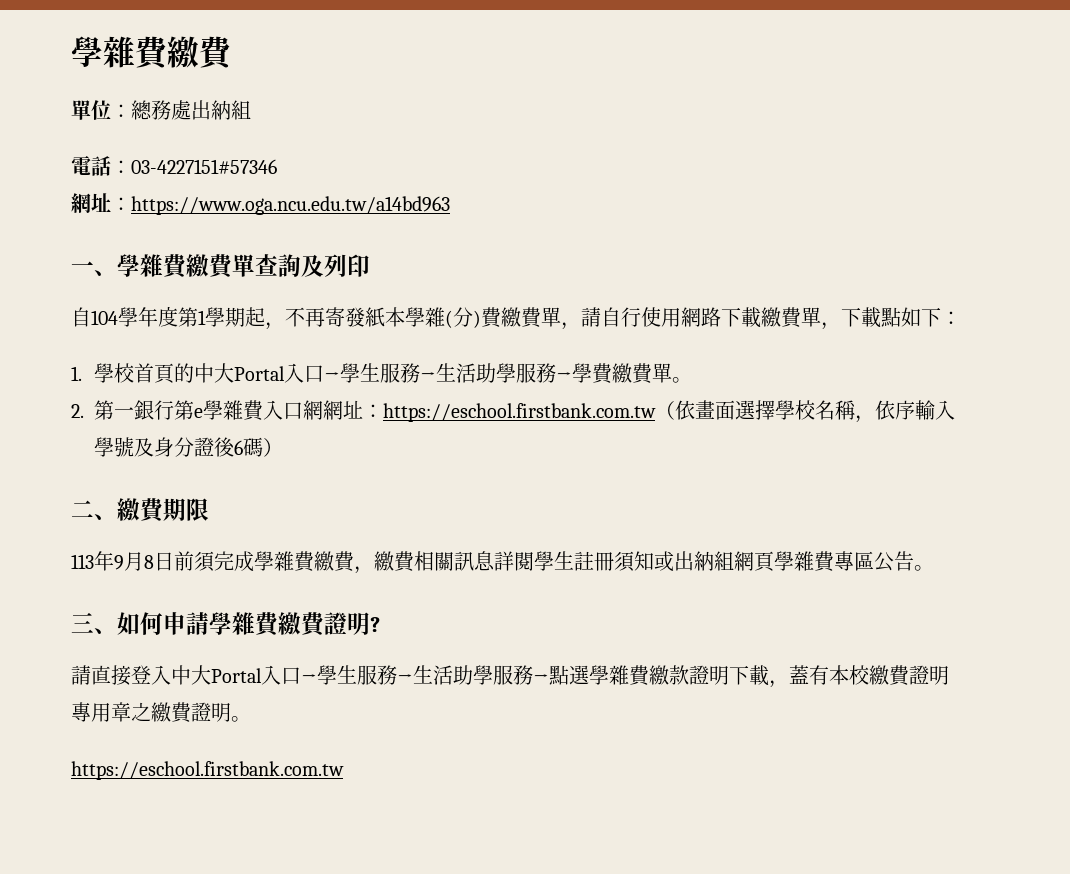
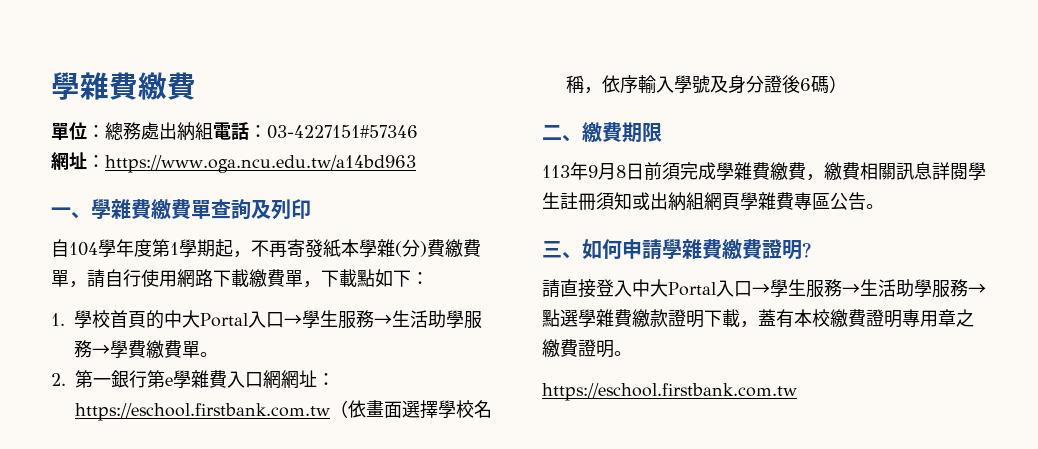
- 單位：總務處出納組
- 電話：03-4227151#57346
+ 單位：總務處出納組電話：03-4227151#57346

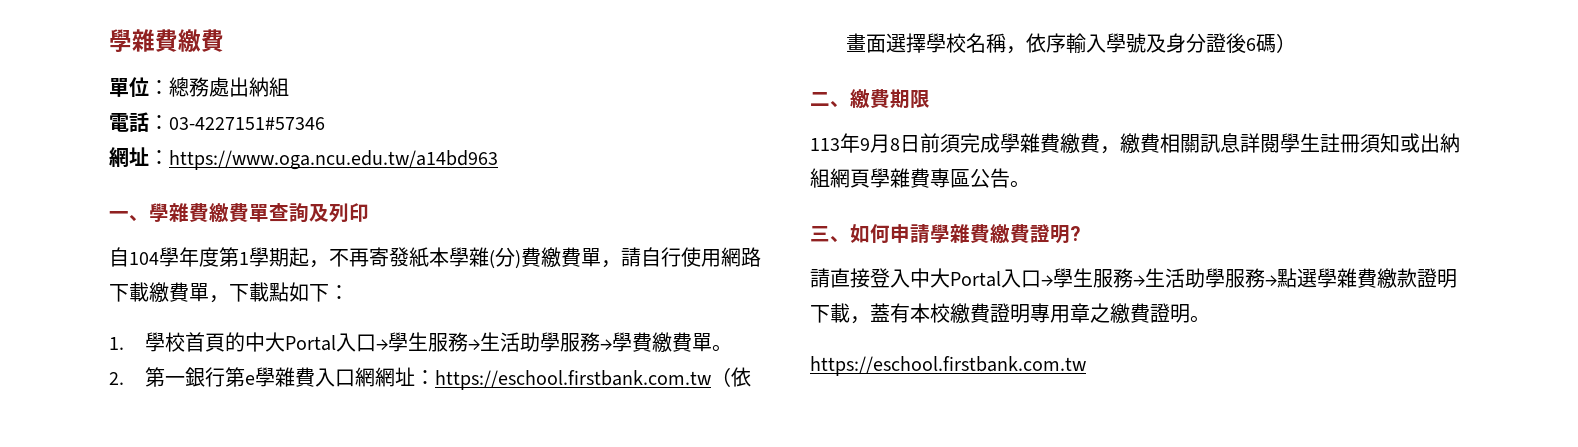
- 單位：總務處出納組電話：03-4227151#57346
+ 單位：總務處出納組
+ 電話：03-4227151#57346

